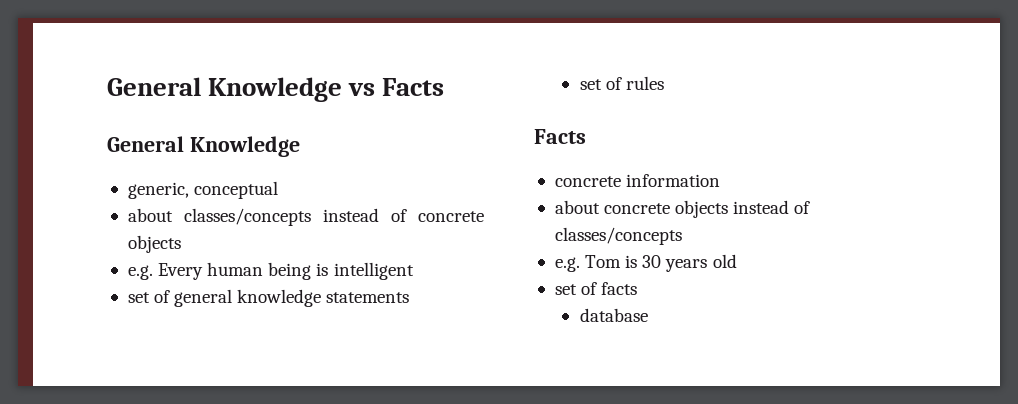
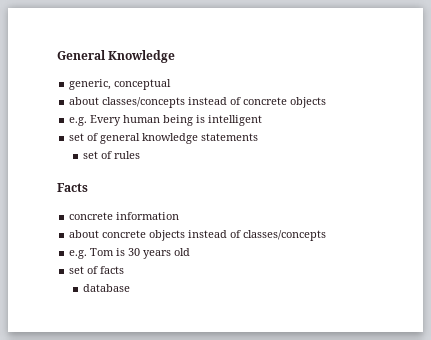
- General Knowledge vs Facts

